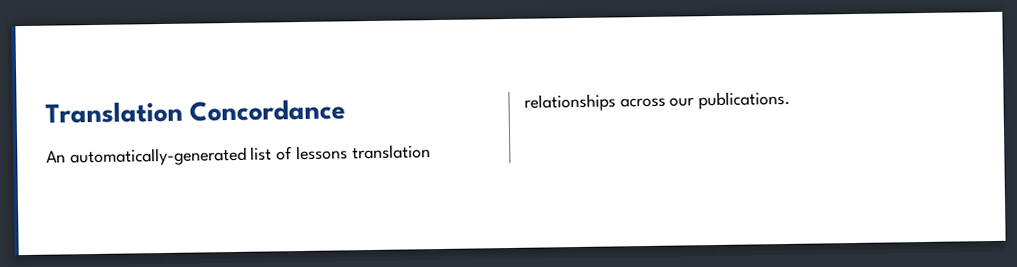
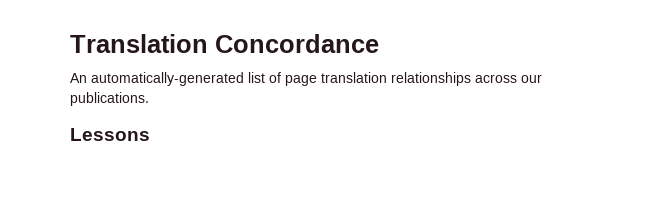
- An automatically-generated list of lessons translation relationships across our publications.
+ An automatically-generated list of page translation relationships across our publications.
+ Lessons

